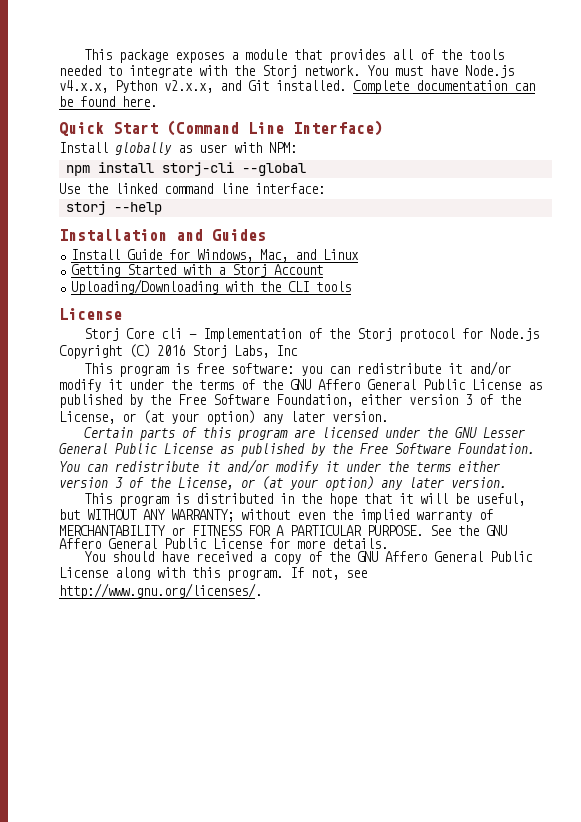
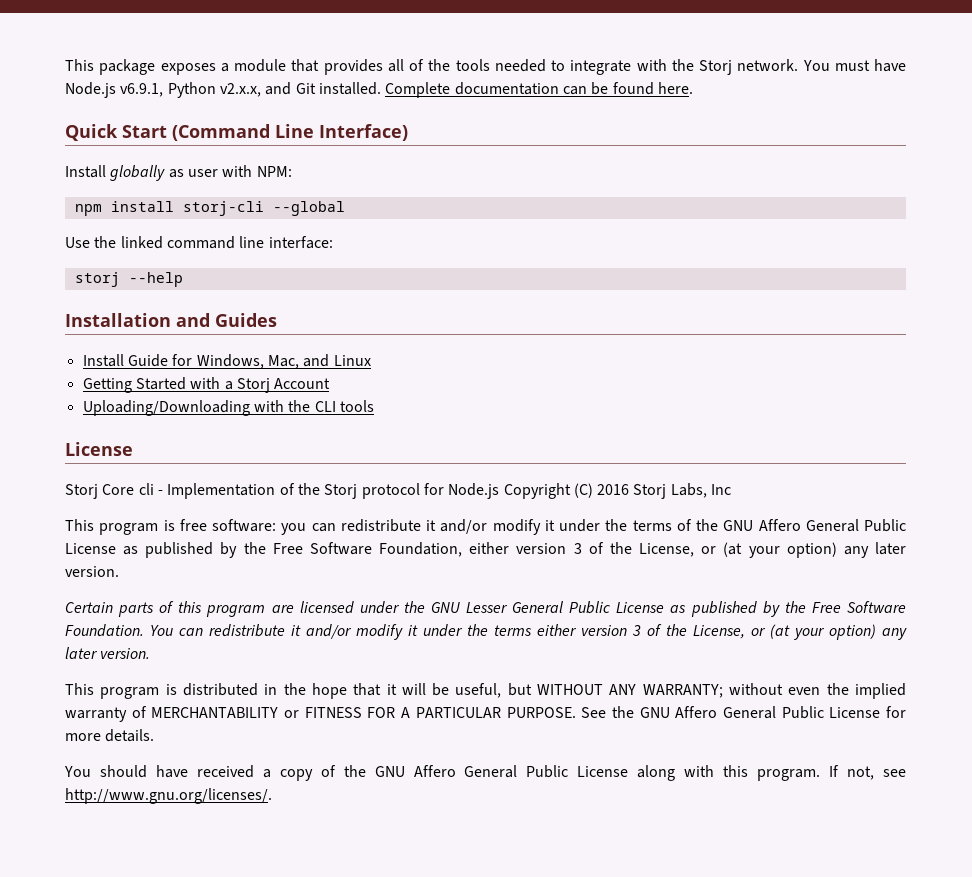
- You must have Node.js v4.x.x, Python v2.x.x, and Git installed.
+ You must have Node.js v6.9.1, Python v2.x.x, and Git installed.

